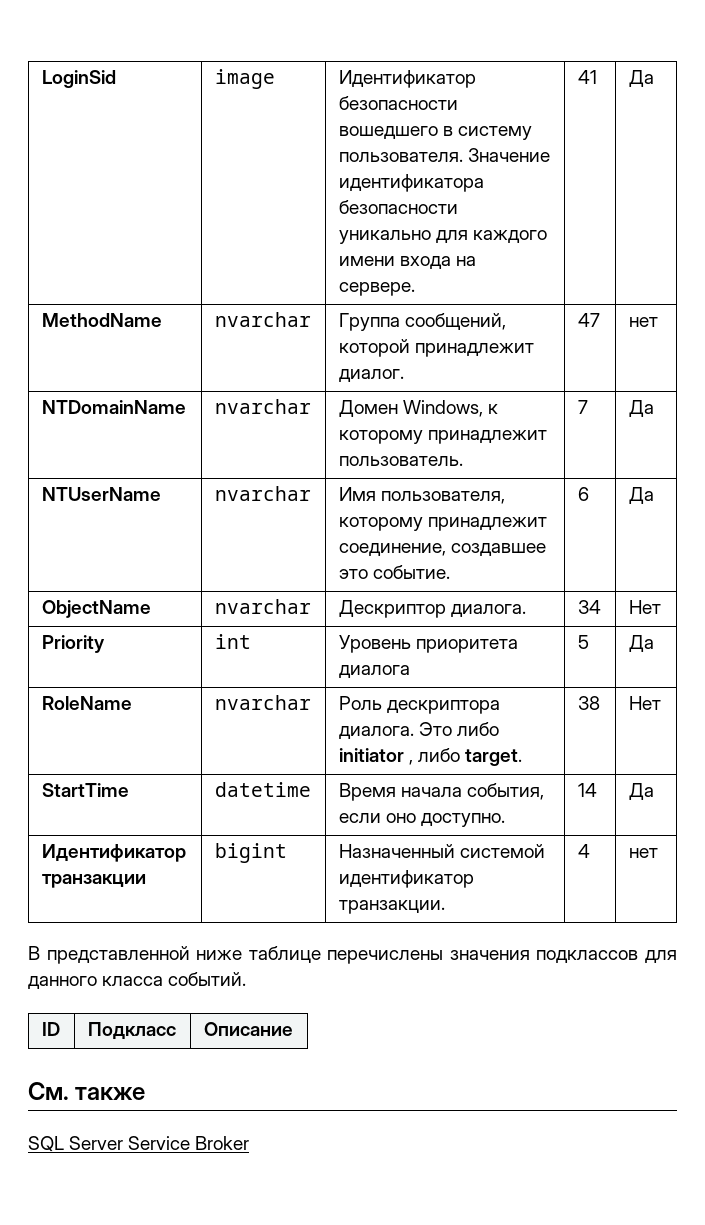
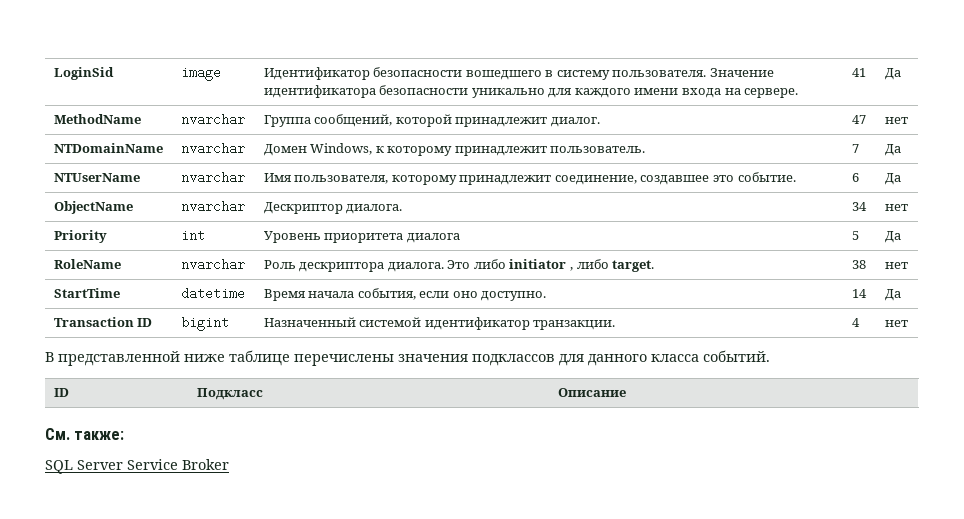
- ObjectName | nvarchar | Дескриптор диалога. | 34 | Нет
+ ObjectName | nvarchar | Дескриптор диалога. | 34 | нет
- RoleName | nvarchar | Роль дескриптора диалога. Это либо initiator , либо target. | 38 | Нет
+ RoleName | nvarchar | Роль дескриптора диалога. Это либо initiator , либо target. | 38 | нет
- Идентификатор транзакции | bigint | Назначенный системой идентификатор транзакции. | 4 | нет
+ Transaction ID | bigint | Назначенный системой идентификатор транзакции. | 4 | нет
- См. также
+ См. также:

